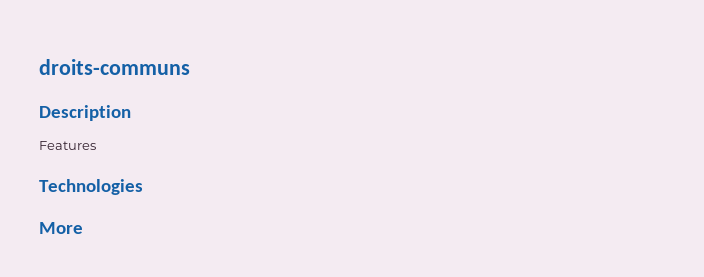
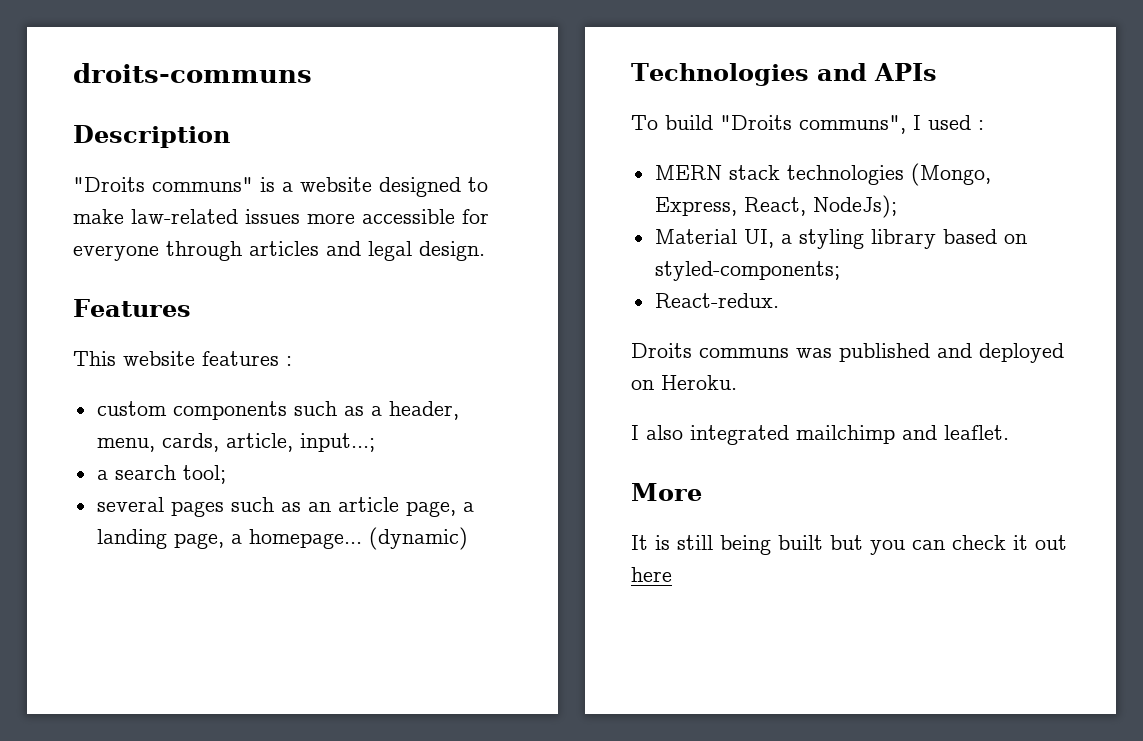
+ "Droits communs" is a website designed to make law-related issues more accessible for everyone through articles and legal design.
  Features
- Technologies
+ This website features :
+ custom components such as a header, menu, cards, article, input...;
+ a search tool;
+ several pages such as an article page, a landing page, a homepage... (dynamic)
+ Technologies and APIs
+ To build "Droits communs", I used :
+ MERN stack technologies (Mongo, Express, React, NodeJs);
+ Material UI, a styling library based on styled-components;
+ React-redux.
+ Droits communs was published and deployed on Heroku.
+ I also integrated mailchimp and leaflet.
  More
+ It is still being built but you can check it out here

